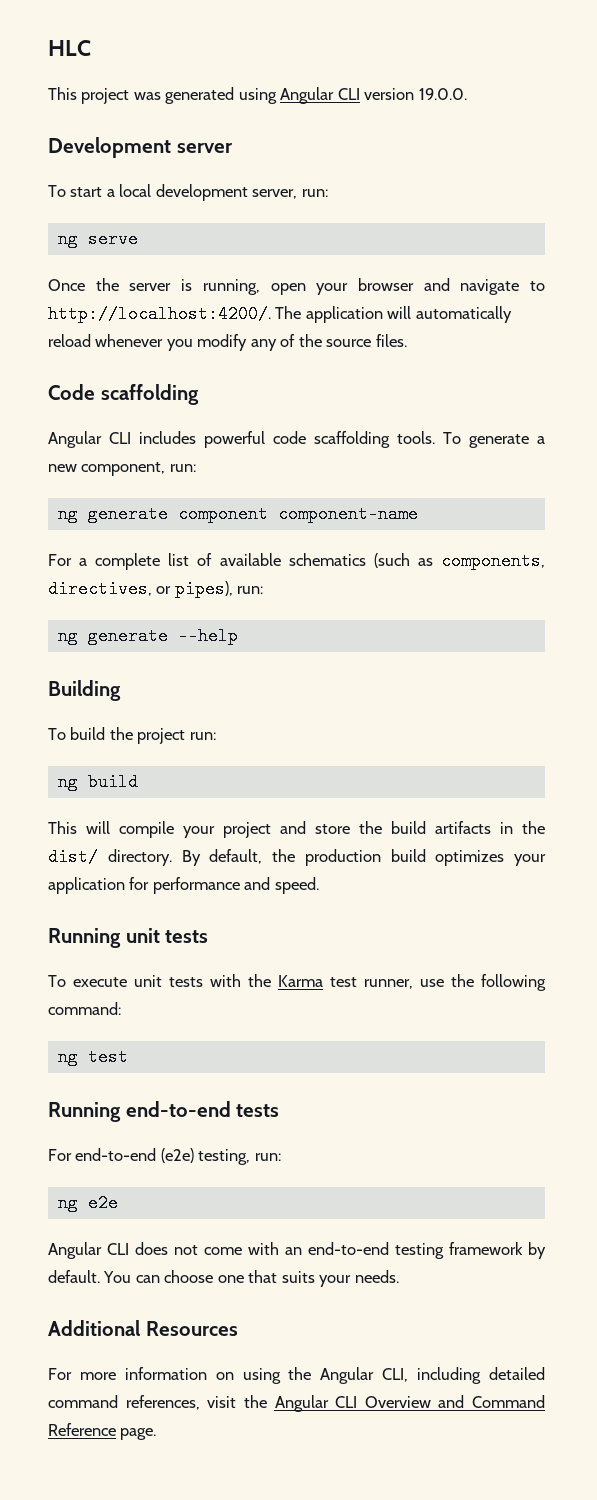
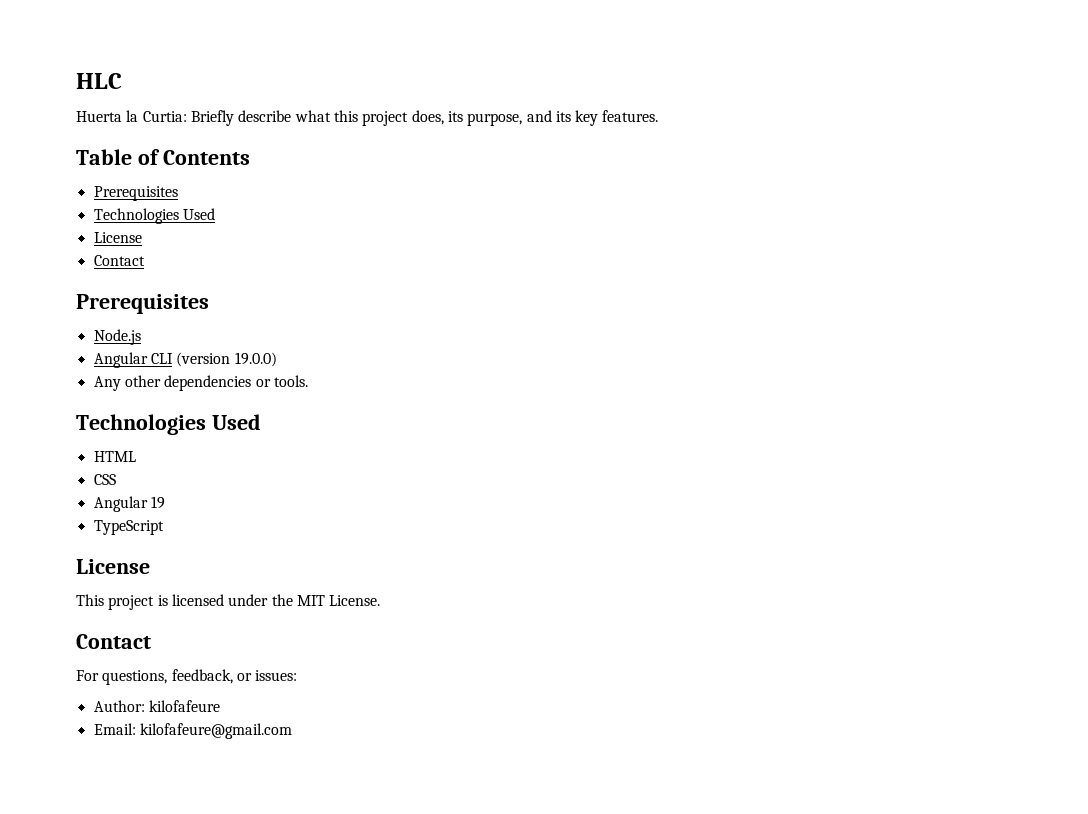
- This project was generated using Angular CLI version 19.0.0.
- Development server
- To start a local development server, run:
- ng serve
- Once the server is running, open your browser and navigate to http://localhost:4200/. The application will automatically reload whenever you modify any of the source files.
- Code scaffolding
- Angular CLI includes powerful code scaffolding tools. To generate a new component, run:
- ng generate component component-name
- For a complete list of available schematics (such as components, directives, or pipes), run:
- ng generate --help
- Building
- To build the project run:
- ng build
- This will compile your project and store the build artifacts in the dist/ directory. By default, the production build optimizes your application for performance and speed.
- Running unit tests
- To execute unit tests with the Karma test runner, use the following command:
- ng test
- Running end-to-end tests
- For end-to-end (e2e) testing, run:
- ng e2e
- Angular CLI does not come with an end-to-end testing framework by default. You can choose one that suits your needs.
- Additional Resources
- For more information on using the Angular CLI, including detailed command references, visit the Angular CLI Overview and Command Reference page.
+ Huerta la Curtia: Briefly describe what this project does, its purpose, and its key features.
+ Table of Contents
+ Prerequisites
+ Technologies Used
+ License
+ Contact
+ Prerequisites
+ Node.js
+ Angular CLI (version 19.0.0)
+ Any other dependencies or tools.
+ Technologies Used
+ HTML
+ CSS
+ Angular 19
+ TypeScript
+ License
+ This project is licensed under the MIT License.
+ Contact
+ For questions, feedback, or issues:
+ Author: kilofafeure
+ Email: kilofafeure@gmail.com

